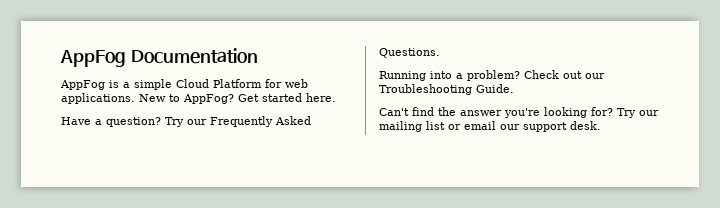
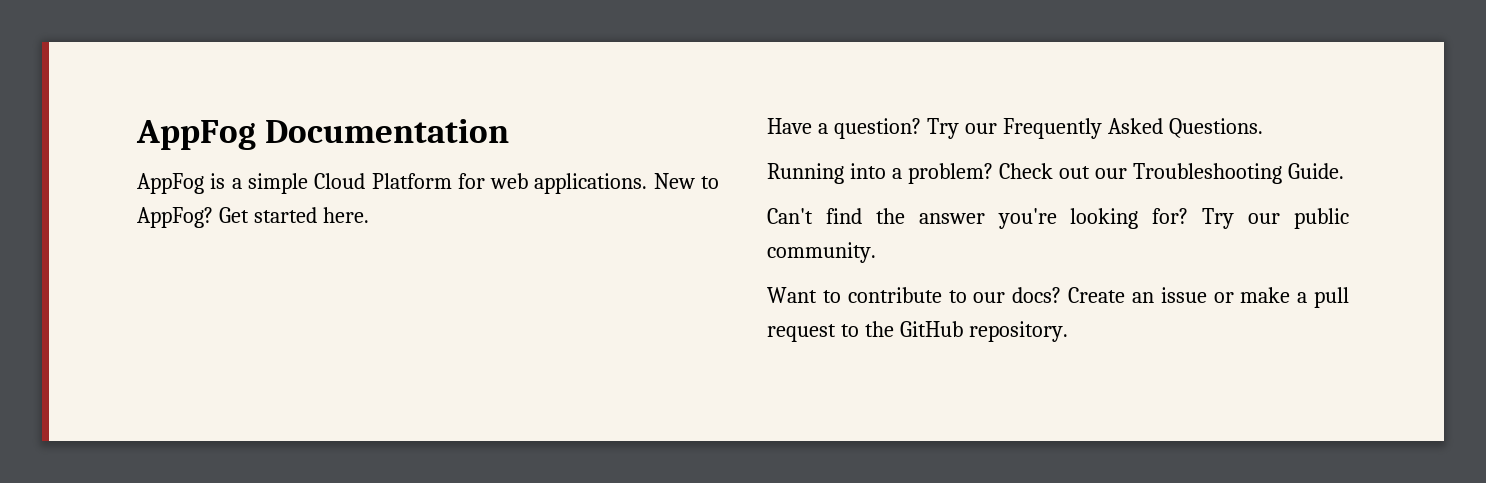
- Try our mailing list or email our support desk.
+ Try our public community.
+ Want to contribute to our docs? Create an issue or make a pull request to the GitHub repository.

